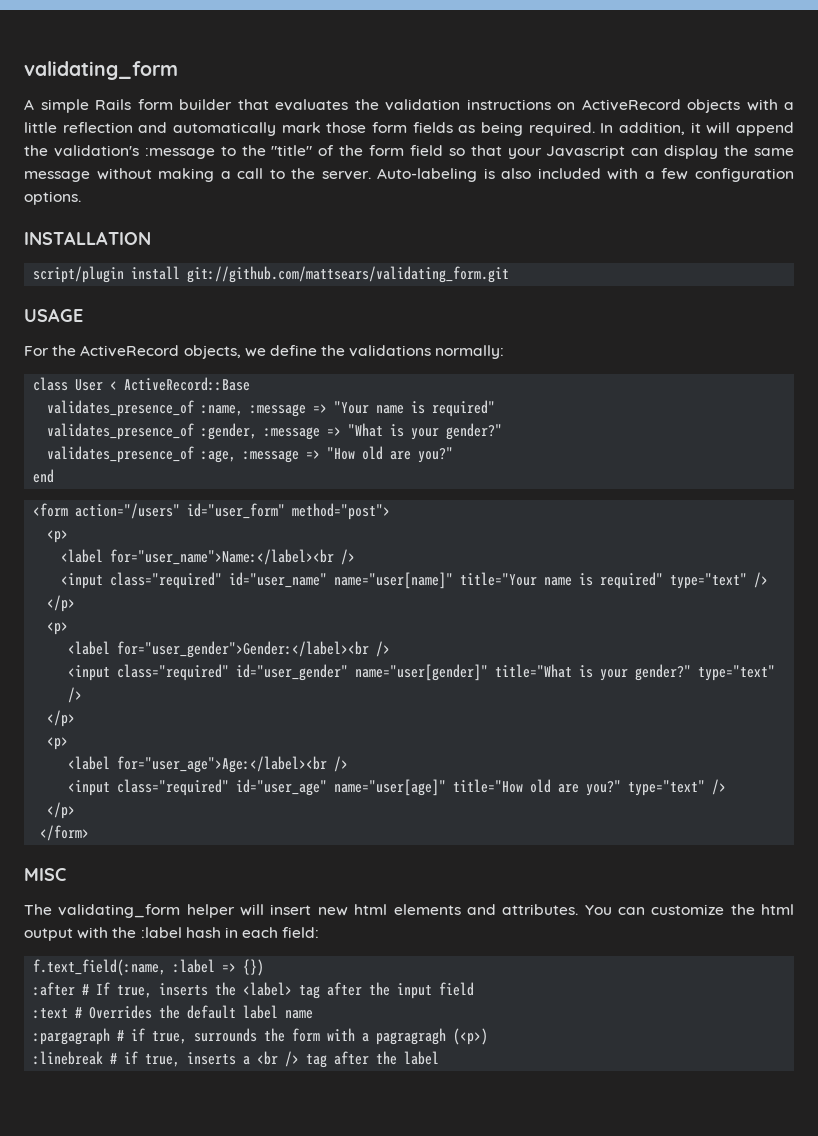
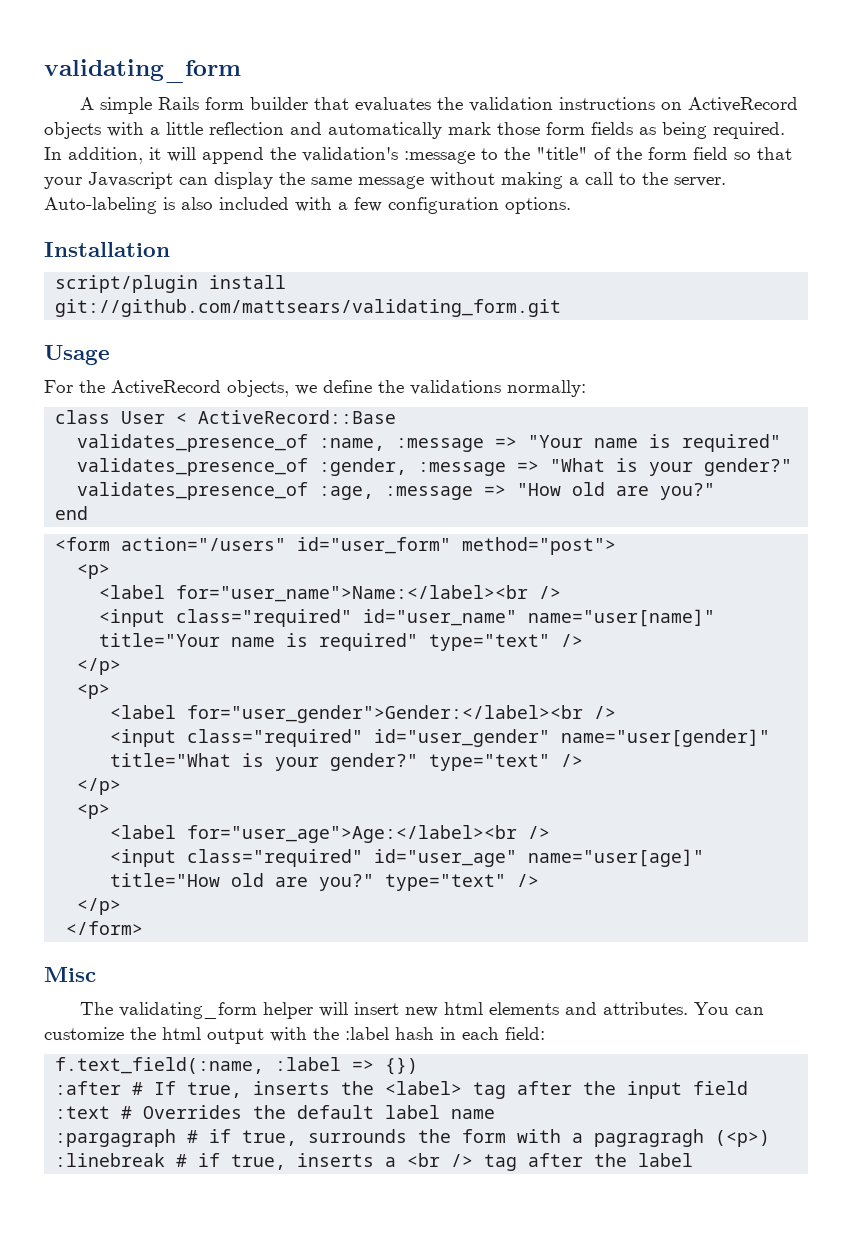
- INSTALLATION
+ Installation
- USAGE
+ Usage
- MISC
+ Misc

